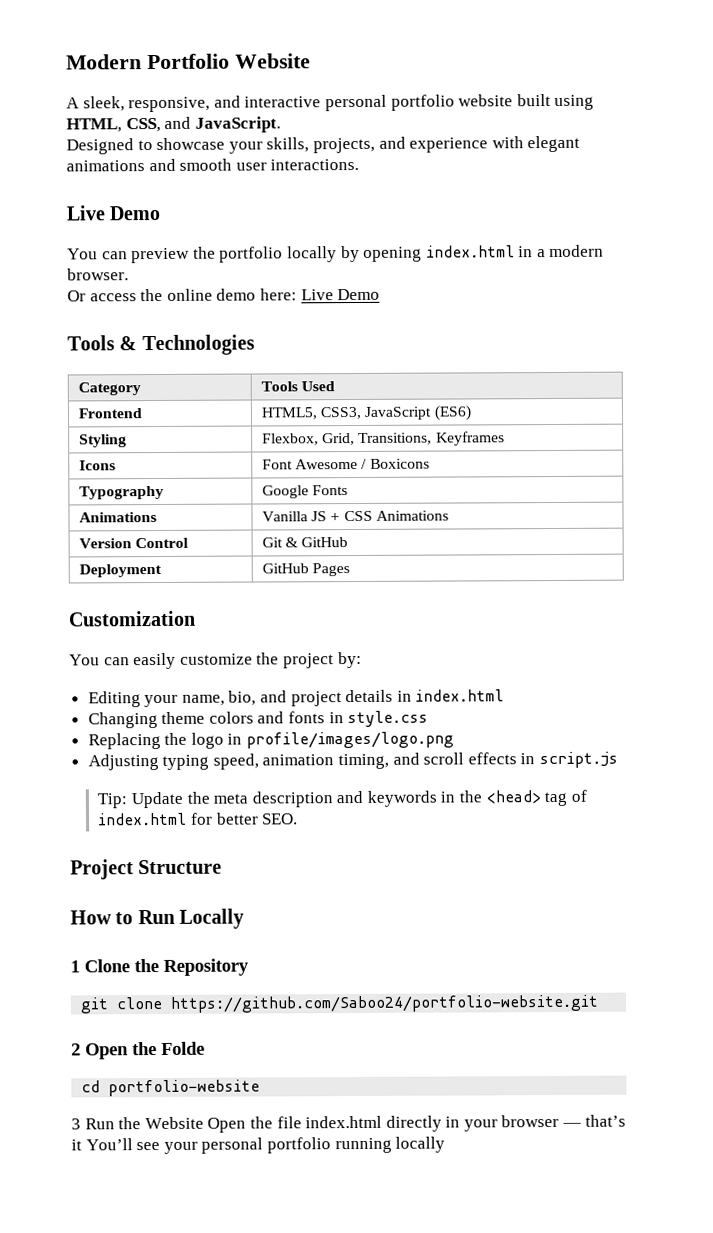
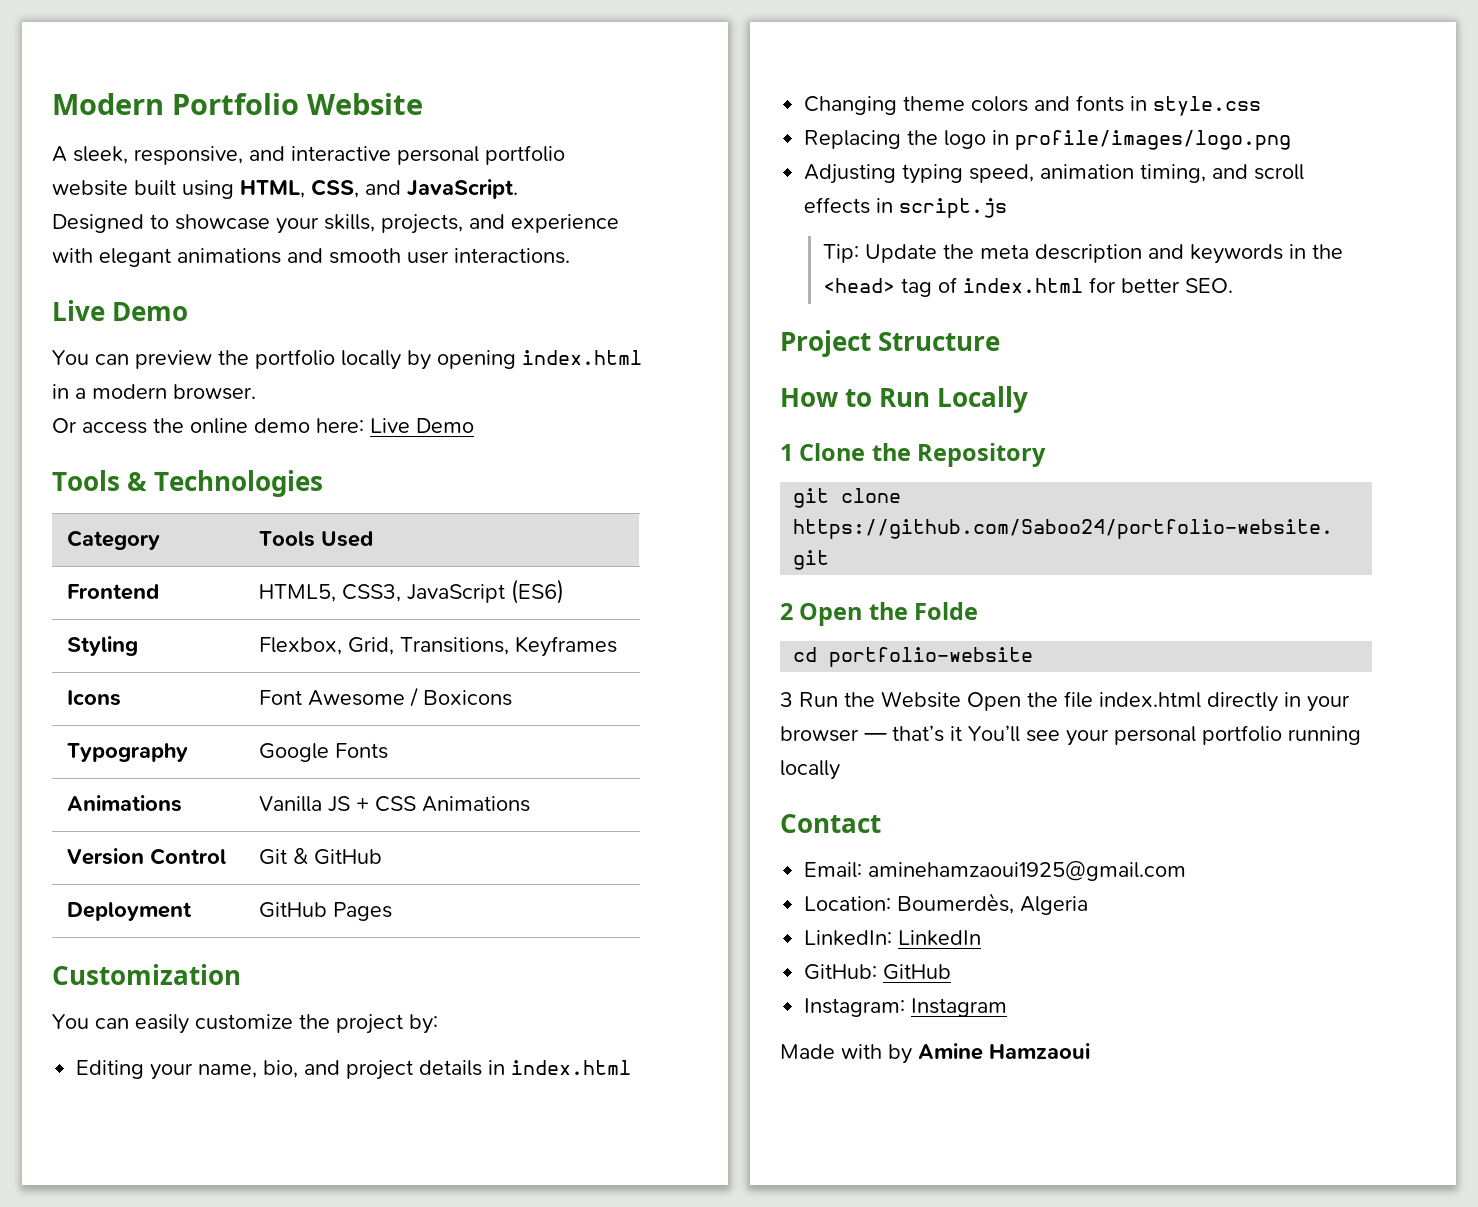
+ Contact
+ Email: aminehamzaoui1925@gmail.com
+ Location: Boumerdès, Algeria
+ LinkedIn: LinkedIn
+ GitHub: GitHub
+ Instagram: Instagram
+ Made with by Amine Hamzaoui

